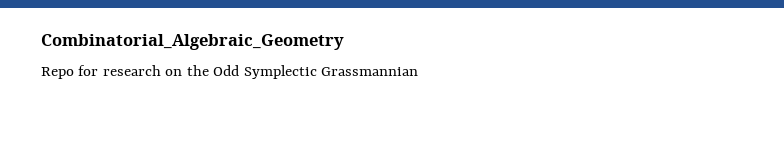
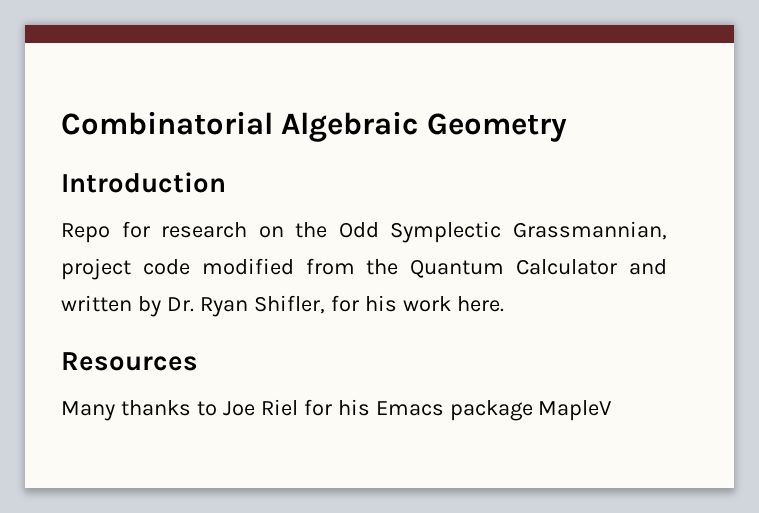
- Combinatorial_Algebraic_Geometry
+ Combinatorial Algebraic Geometry
+ Introduction
- Repo for research on the Odd Symplectic Grassmannian
+ Repo for research on the Odd Symplectic Grassmannian, project code modified from the Quantum Calculator and written by Dr. Ryan Shifler, for his work here.
+ Resources
+ Many thanks to Joe Riel for his Emacs package MapleV

